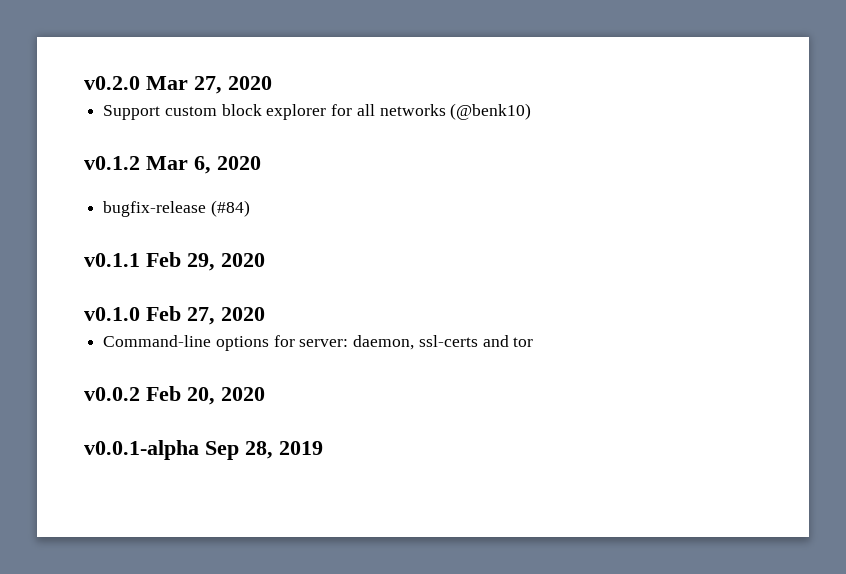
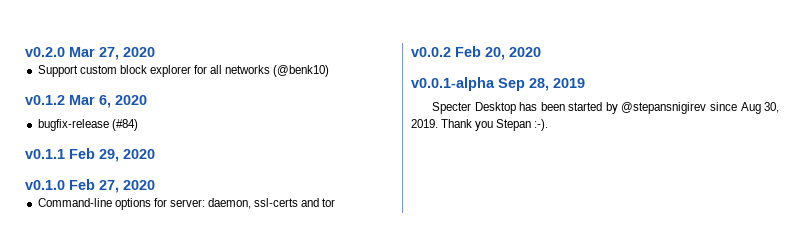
+ Specter Desktop has been started by @stepansnigirev since Aug 30, 2019. Thank you Stepan :-).

